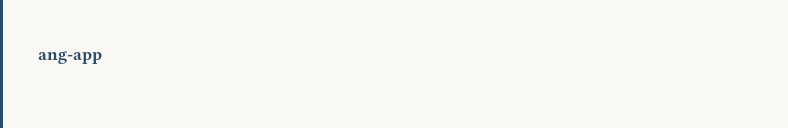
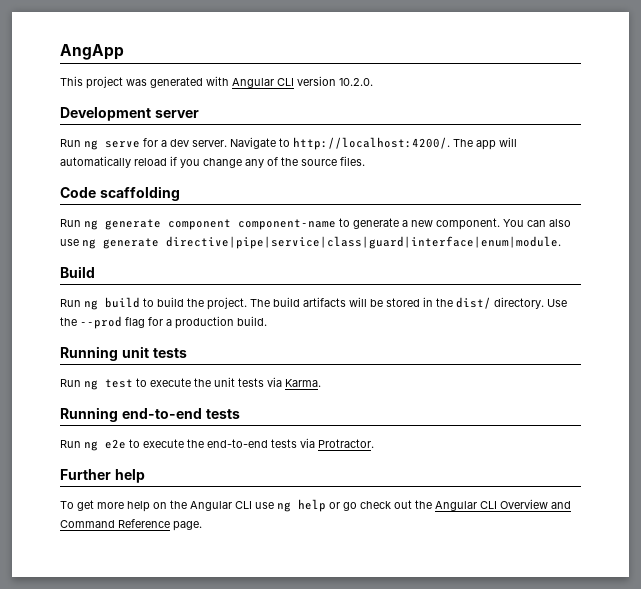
- ang-app
+ AngApp
+ This project was generated with Angular CLI version 10.2.0.
+ Development server
+ Run ng serve for a dev server. Navigate to http://localhost:4200/. The app will automatically reload if you change any of the source files.
+ Code scaffolding
+ Run ng generate component component-name to generate a new component. You can also use ng generate directive|pipe|service|class|guard|interface|enum|module.
+ Build
+ Run ng build to build the project. The build artifacts will be stored in the dist/ directory. Use the --prod flag for a production build.
+ Running unit tests
+ Run ng test to execute the unit tests via Karma.
+ Running end-to-end tests
+ Run ng e2e to execute the end-to-end tests via Protractor.
+ Further help
+ To get more help on the Angular CLI use ng help or go check out the Angular CLI Overview and Command Reference page.

